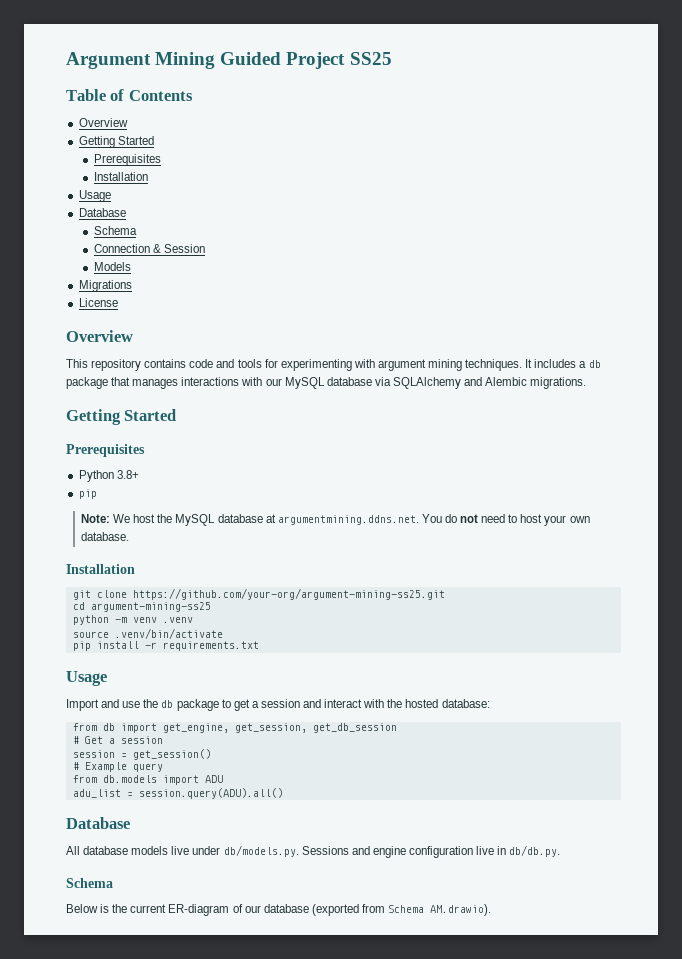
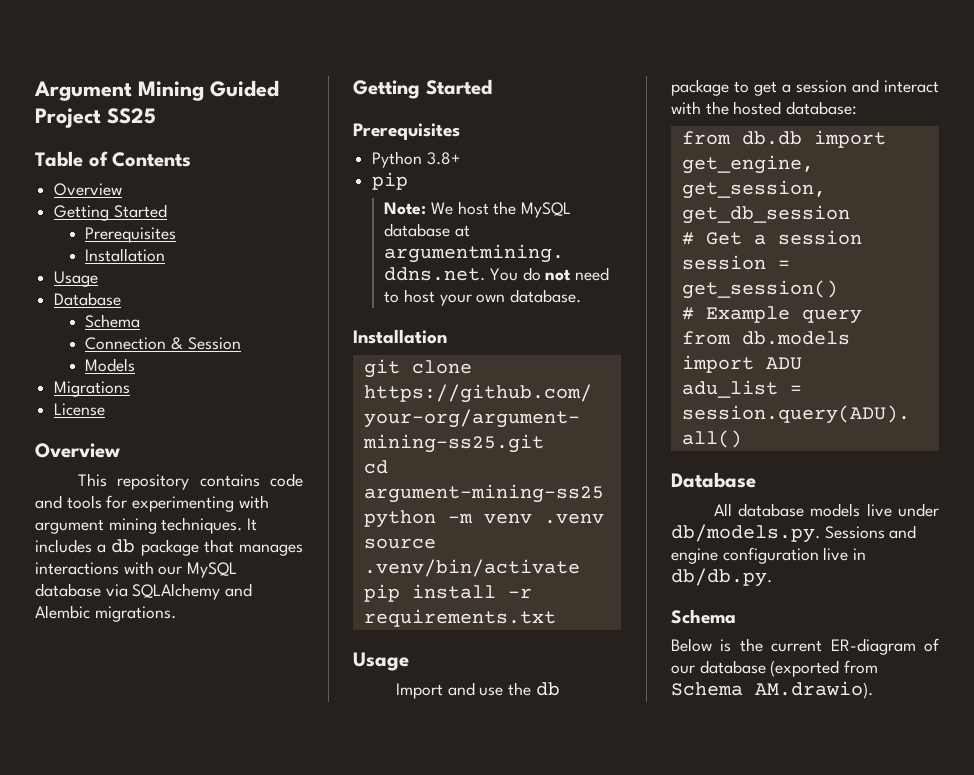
- from db import get_engine, get_session, get_db_session
+ from db.db import get_engine, get_session, get_db_session

